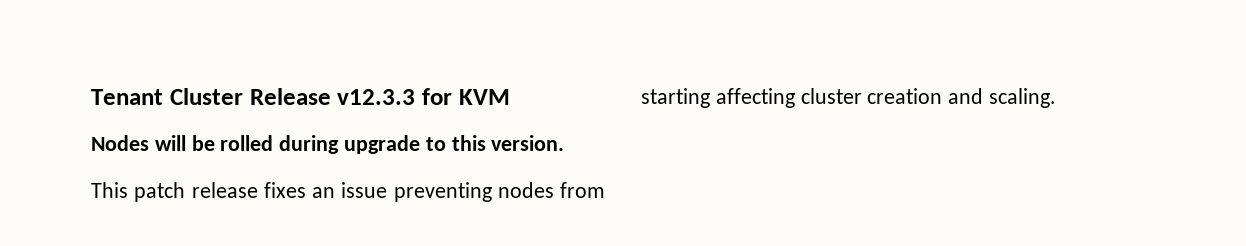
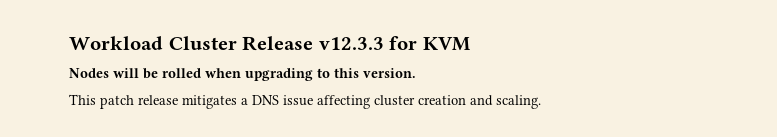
- Tenant Cluster Release v12.3.3 for KVM
+ Workload Cluster Release v12.3.3 for KVM
- Nodes will be rolled during upgrade to this version.
+ Nodes will be rolled when upgrading to this version.
- This patch release fixes an issue preventing nodes from starting affecting cluster creation and scaling.
+ This patch release mitigates a DNS issue affecting cluster creation and scaling.

